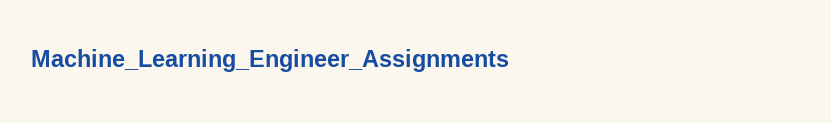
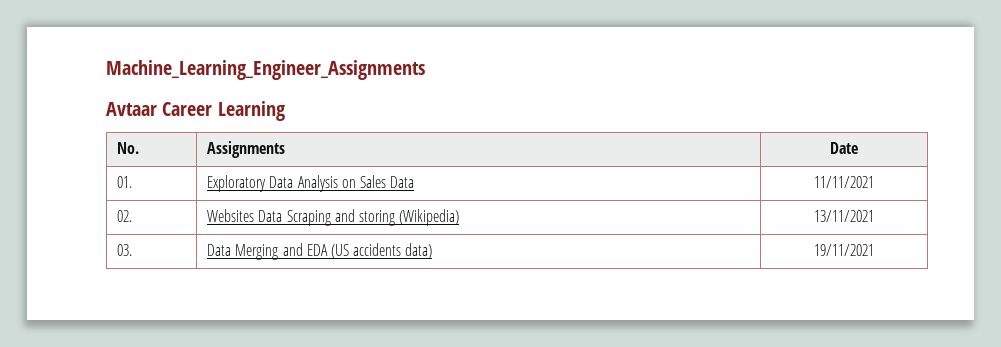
+ Avtaar Career Learning
+ No. | Assignments | Date
+ 01. | Exploratory Data Analysis on Sales Data | 11/11/2021
+ 02. | Websites Data Scraping and storing (Wikipedia) | 13/11/2021
+ 03. | Data Merging and EDA (US accidents data) | 19/11/2021

